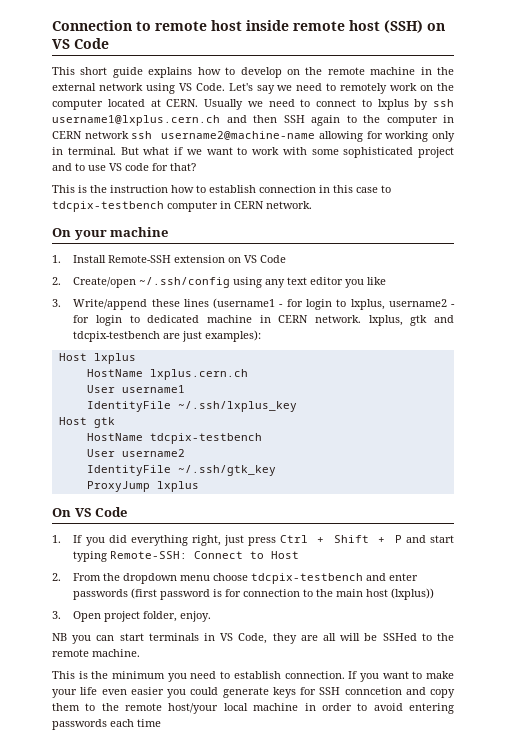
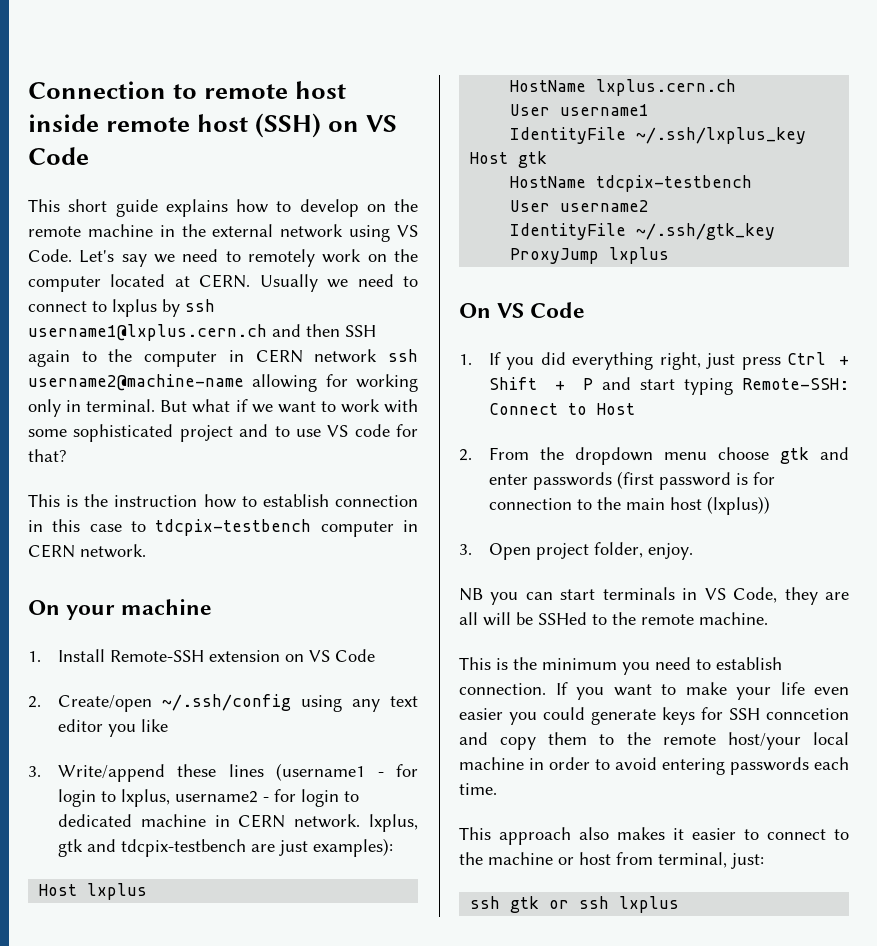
- 2. From the dropdown menu choose tdcpix-testbench and enter passwords (first password is for connection to the main host (lxplus))
+ 2. From the dropdown menu choose gtk and enter passwords (first password is for connection to the main host (lxplus))
- If you want to make your life even easier you could generate keys for SSH conncetion and copy them to the remote host/your local machine in order to avoid entering passwords each time
+ If you want to make your life even easier you could generate keys for SSH conncetion and copy them to the remote host/your local machine in order to avoid entering passwords each time.
+ This approach also makes it easier to connect to the machine or host from terminal, just:
+ ssh gtk or ssh lxplus

